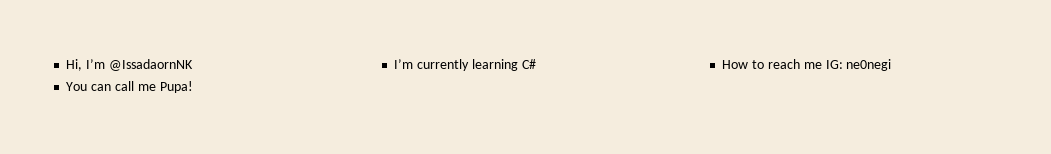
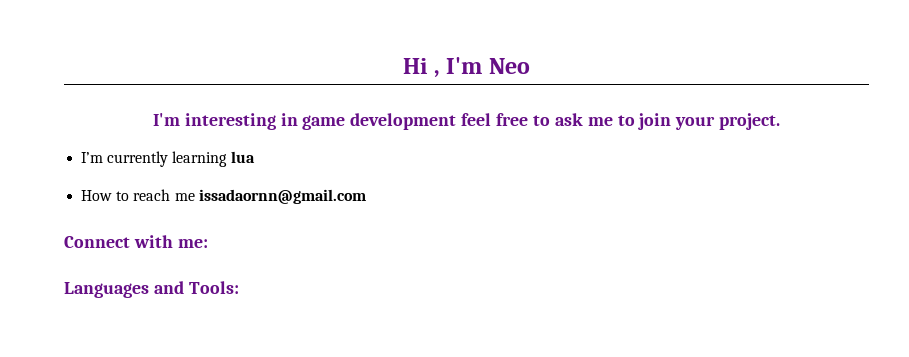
- Hi, I’m @IssadaornNK
- You can call me Pupa!
+ Hi , I'm Neo
+ I'm interesting in game development feel free to ask me to join your project.
- I’m currently learning C#
+ I’m currently learning lua
- How to reach me IG: ne0negi
+ How to reach me issadaornn@gmail.com
+ Connect with me:
+ Languages and Tools:

